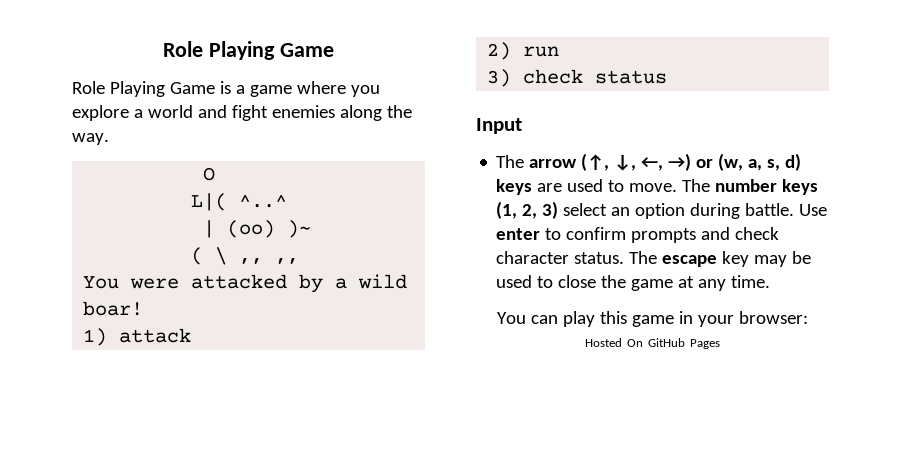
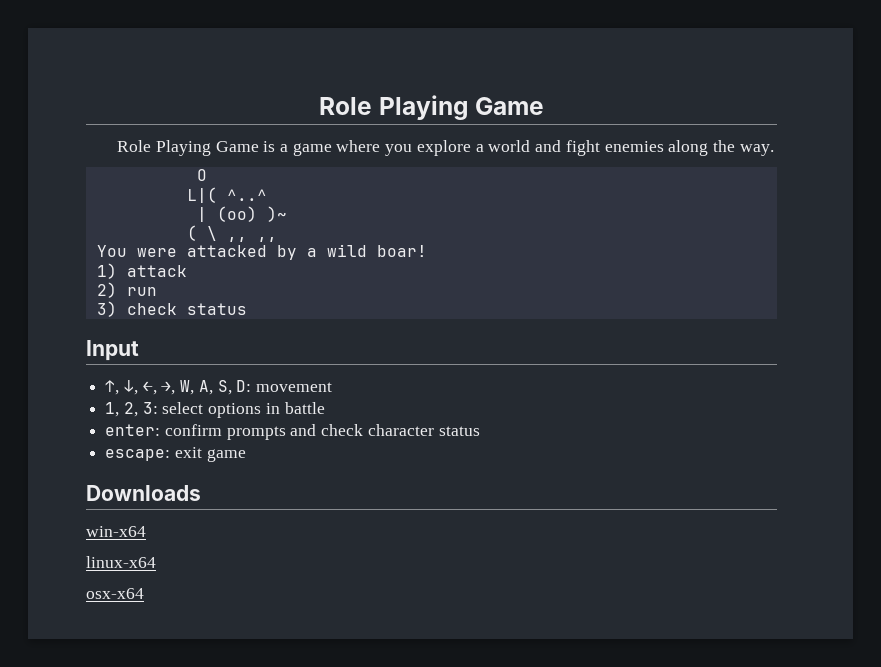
- The arrow (↑, ↓, ←, →) or (w, a, s, d) keys are used to move. The number keys (1, 2, 3) select an option during battle. Use enter to confirm prompts and check character status. The escape key may be used to close the game at any time.
- You can play this game in your browser:
- Hosted On GitHub Pages
+ ↑, ↓, ←, →, W, A, S, D: movement
+ 1, 2, 3: select options in battle
+ enter: confirm prompts and check character status
+ escape: exit game
+ Downloads
+ win-x64
+ linux-x64
+ osx-x64

